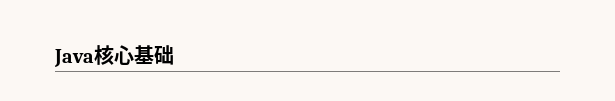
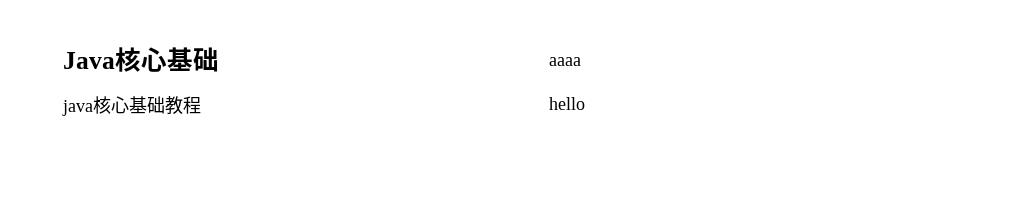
+ java核心基础教程
+ aaaa
+ hello

